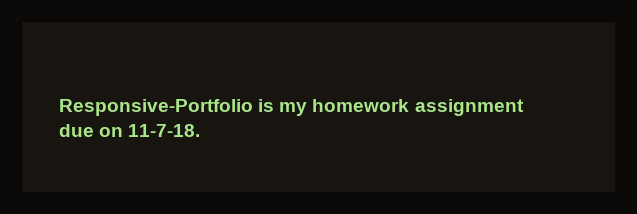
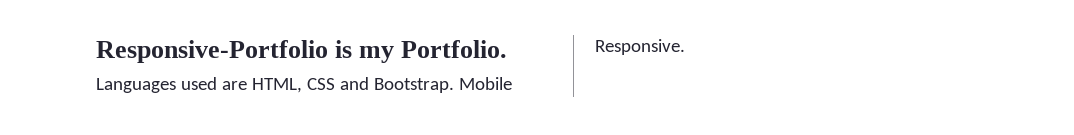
- Responsive-Portfolio is my homework assignment due on 11-7-18.
+ Responsive-Portfolio is my Portfolio.
+ Languages used are HTML, CSS and Bootstrap. Mobile Responsive.

